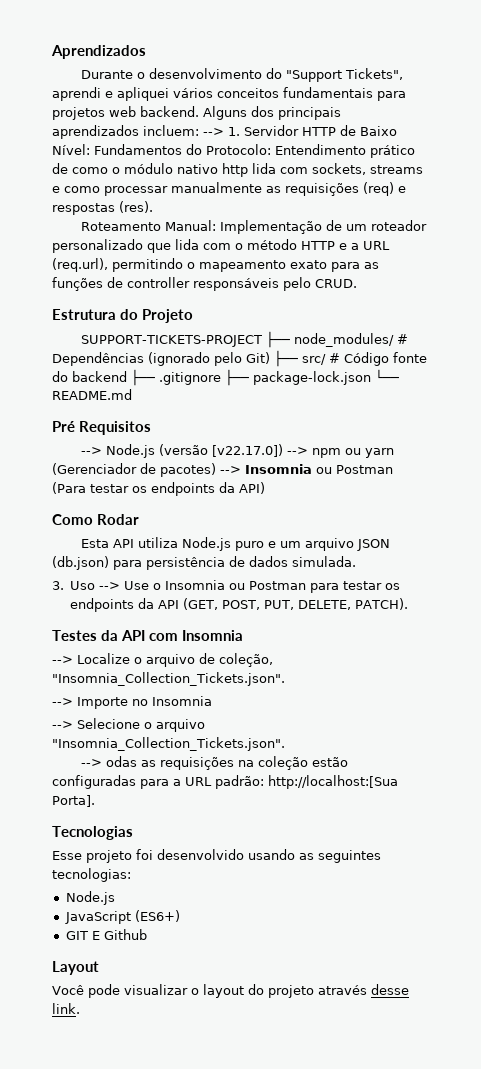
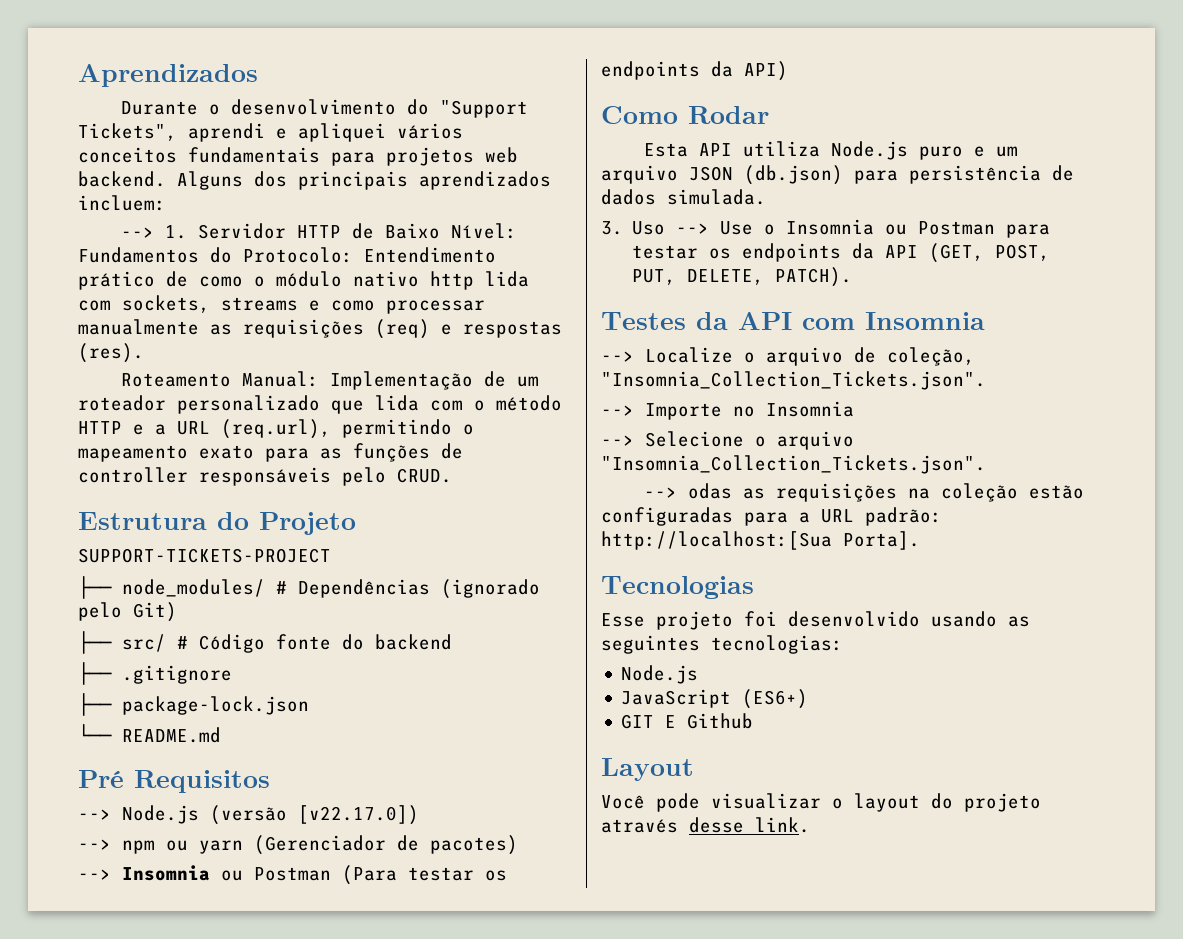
- Alguns dos principais aprendizados incluem: --> 1. Servidor HTTP de Baixo Nível: Fundamentos do Protocolo: Entendimento prático de como o módulo nativo http lida com sockets, streams e como processar manualmente as requisições (req) e respostas (res).
+ Alguns dos principais aprendizados incluem:
+ --> 1. Servidor HTTP de Baixo Nível: Fundamentos do Protocolo: Entendimento prático de como o módulo nativo http lida com sockets, streams e como processar manualmente as requisições (req) e respostas (res).
- SUPPORT-TICKETS-PROJECT ├── node_modules/ # Dependências (ignorado pelo Git) ├── src/ # Código fonte do backend ├── .gitignore ├── package-lock.json └── README.md
+ SUPPORT-TICKETS-PROJECT
+ ├── node_modules/ # Dependências (ignorado pelo Git)
+ ├── src/ # Código fonte do backend
+ ├── .gitignore
+ ├── package-lock.json
+ └── README.md
- --> Node.js (versão [v22.17.0]) --> npm ou yarn (Gerenciador de pacotes) --> Insomnia ou Postman (Para testar os endpoints da API)
+ --> Node.js (versão [v22.17.0])
+ --> npm ou yarn (Gerenciador de pacotes)
+ --> Insomnia ou Postman (Para testar os endpoints da API)

